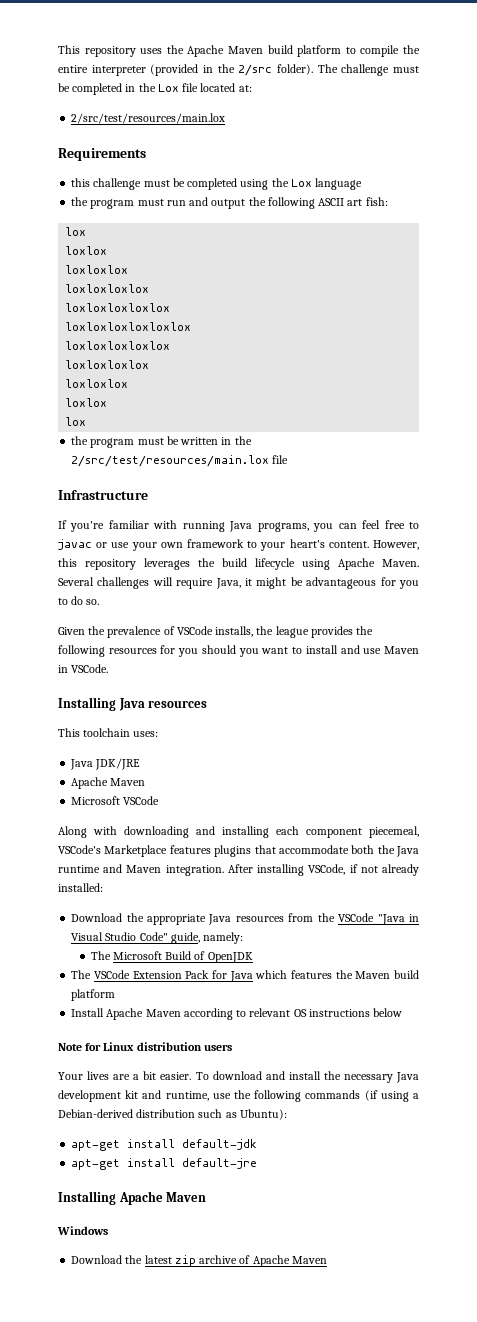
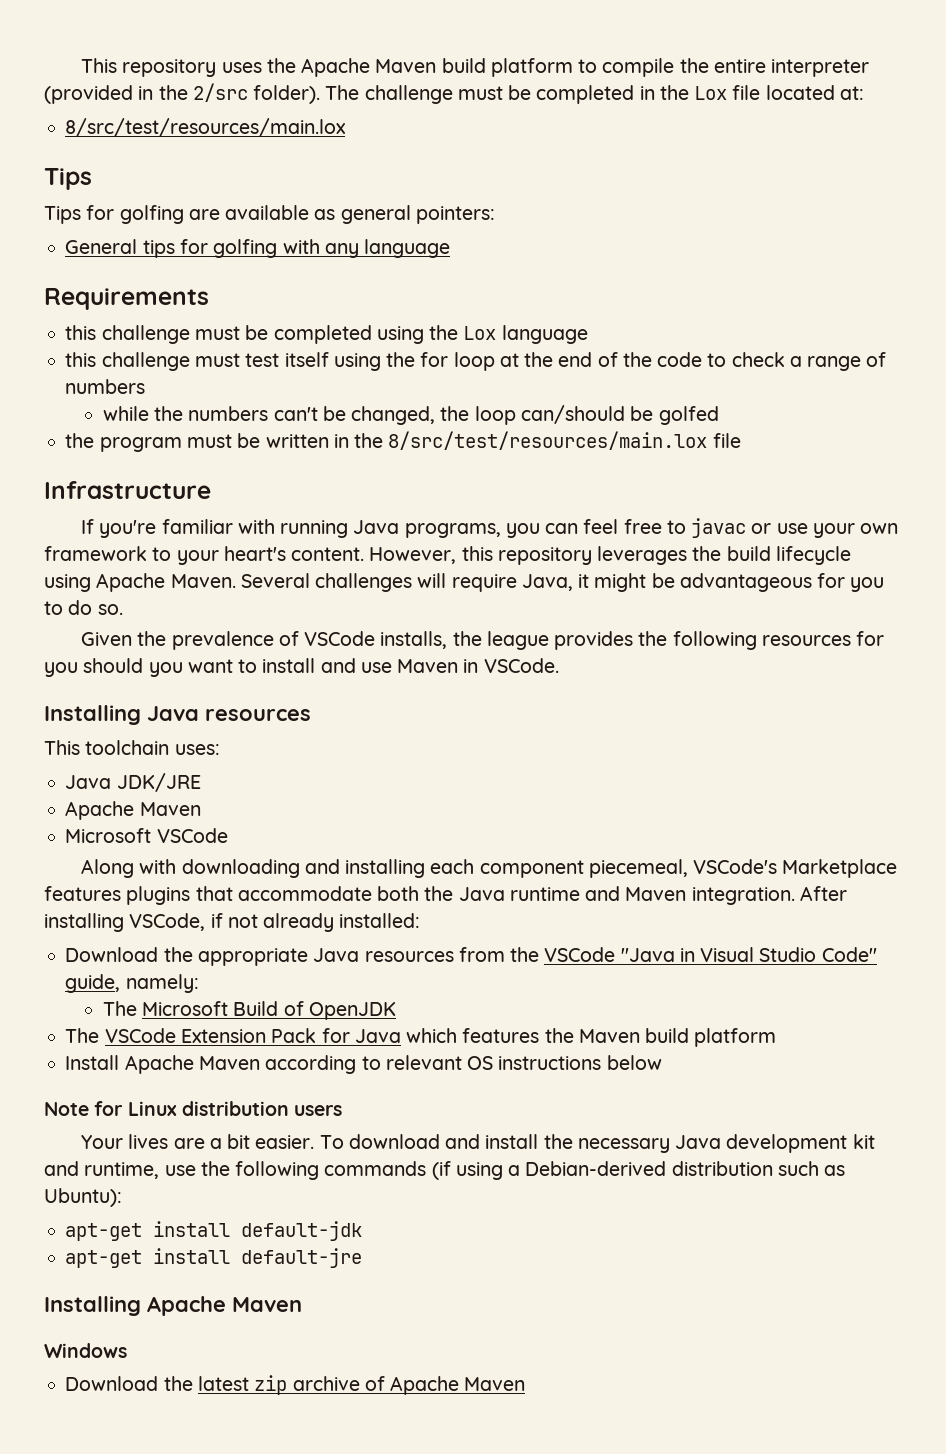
  The challenge must be completed in the Lox file located at:
- 2/src/test/resources/main.lox
+ 8/src/test/resources/main.lox
+ Tips
+ Tips for golfing are available as general pointers:
+ General tips for golfing with any language
- the program must run and output the following ASCII art fish:
- lox
- loxlox
- loxloxlox
- loxloxloxlox
- loxloxloxloxlox
- loxloxloxloxloxlox
- loxloxloxloxlox
- loxloxloxlox
- loxloxlox
- loxlox
- lox
+ this challenge must test itself using the for loop at the end of the code to check a range of numbers
+ while the numbers can't be changed, the loop can/should be golfed
- the program must be written in the 2/src/test/resources/main.lox file
+ the program must be written in the 8/src/test/resources/main.lox file

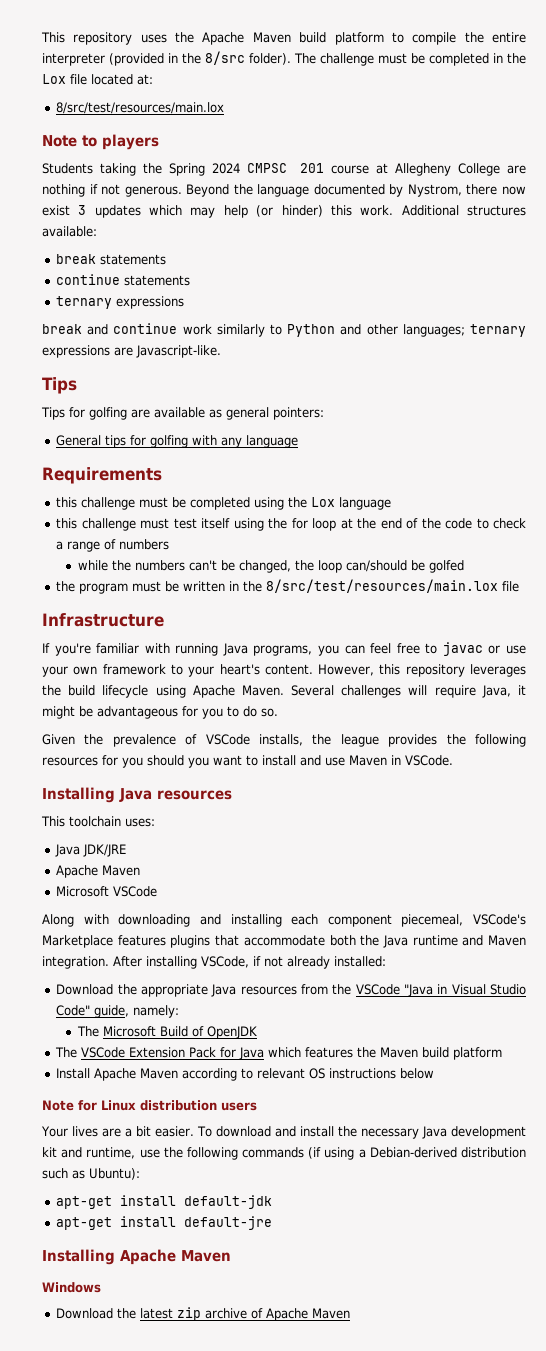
- This repository uses the Apache Maven build platform to compile the entire interpreter (provided in the 2/src folder).
+ This repository uses the Apache Maven build platform to compile the entire interpreter (provided in the 8/src folder).
+ Note to players
+ Students taking the Spring 2024 CMPSC 201 course at Allegheny College are nothing if not generous. Beyond the language documented by Nystrom, there now exist 3 updates which may help (or hinder) this work. Additional structures available:
+ break statements
+ continue statements
+ ternary expressions
+ break and continue work similarly to Python and other languages; ternary expressions are Javascript-like.

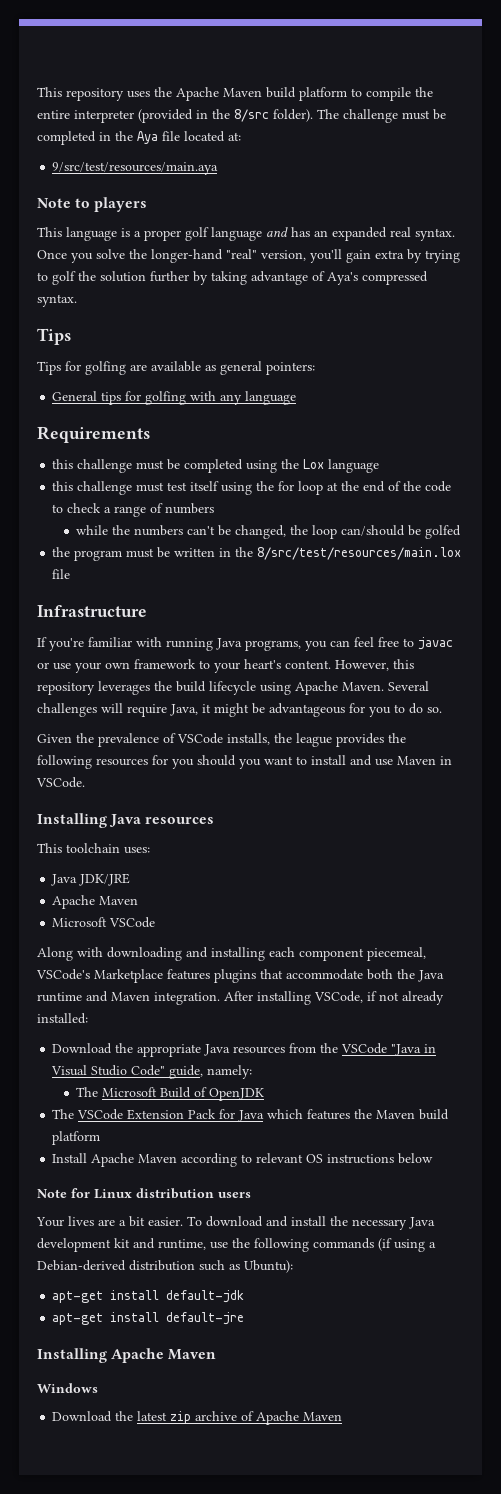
- The challenge must be completed in the Lox file located at:
- 8/src/test/resources/main.lox
+ The challenge must be completed in the Aya file located at:
+ 9/src/test/resources/main.aya
- Students taking the Spring 2024 CMPSC 201 course at Allegheny College are nothing if not generous. Beyond the language documented by Nystrom, there now exist 3 updates which may help (or hinder) this work. Additional structures available:
- break statements
- continue statements
- ternary expressions
- break and continue work similarly to Python and other languages; ternary expressions are Javascript-like.
+ This language is a proper golf language and has an expanded real syntax. Once you solve the longer-hand "real" version, you'll gain extra by trying to golf the solution further by taking advantage of Aya's compressed syntax.

